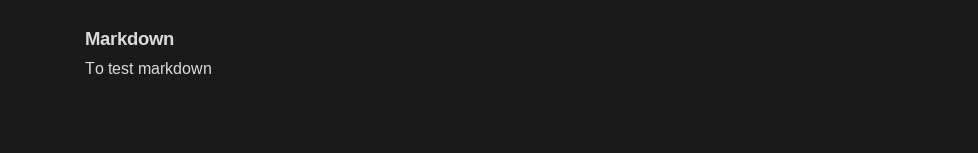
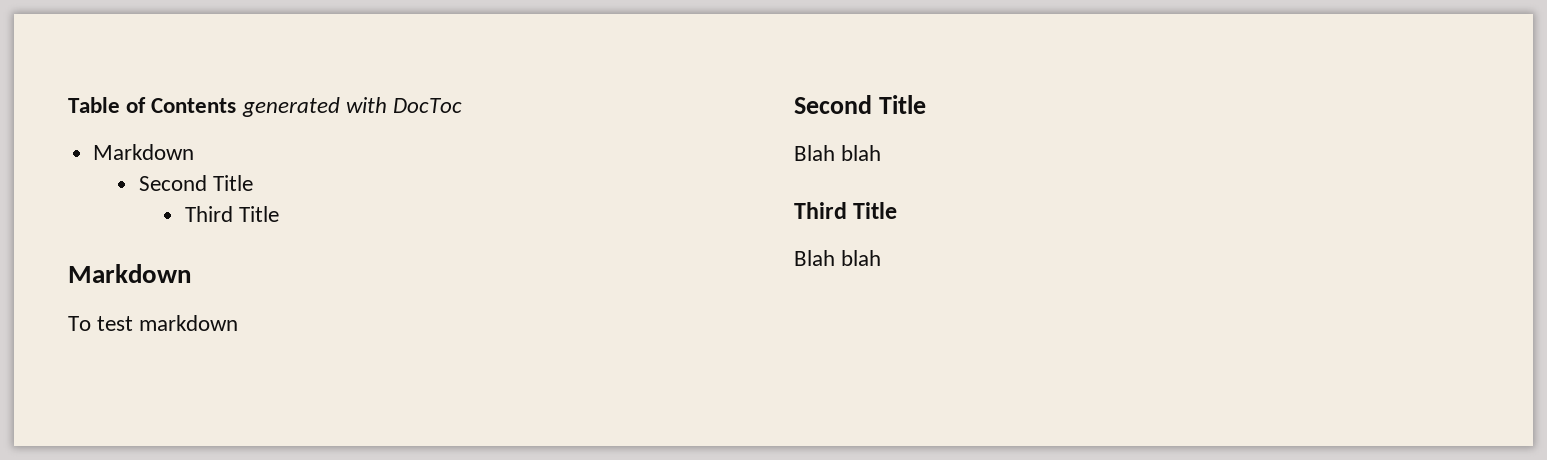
+ Table of Contents generated with DocToc
+ Markdown
+ Second Title
+ Third Title
  Markdown
  To test markdown
+ Second Title
+ Blah blah
+ Third Title
+ Blah blah

